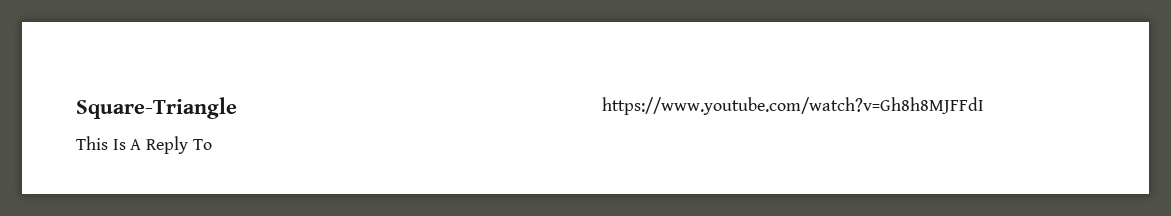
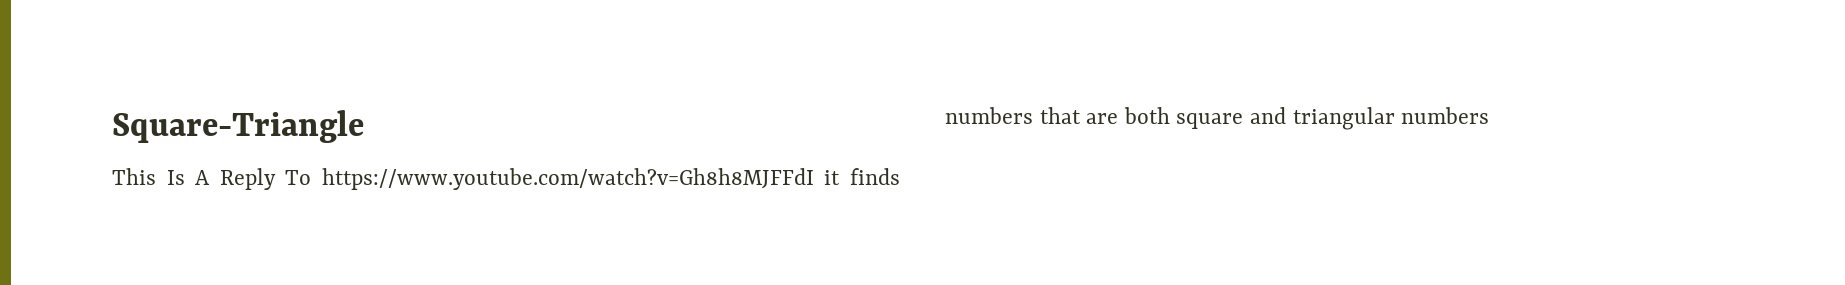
- This Is A Reply To https://www.youtube.com/watch?v=Gh8h8MJFFdI
+ This Is A Reply To https://www.youtube.com/watch?v=Gh8h8MJFFdI it finds numbers that are both square and triangular numbers

